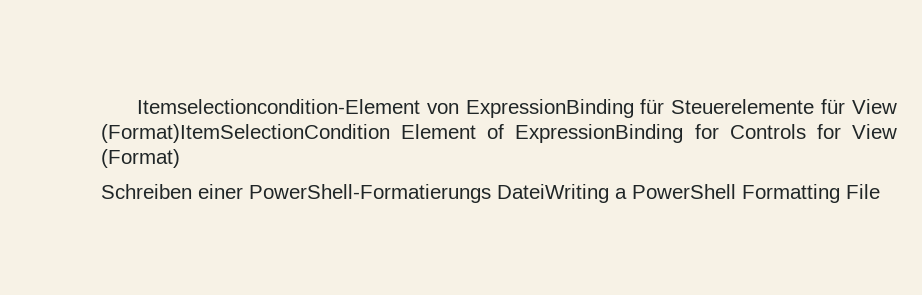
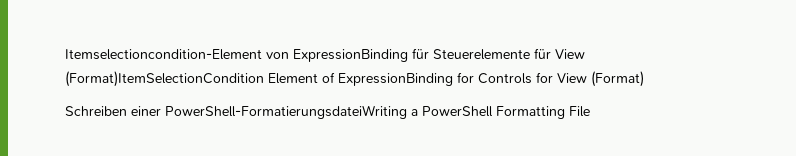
- Schreiben einer PowerShell-Formatierungs DateiWriting a PowerShell Formatting File
+ Schreiben einer PowerShell-FormatierungsdateiWriting a PowerShell Formatting File

